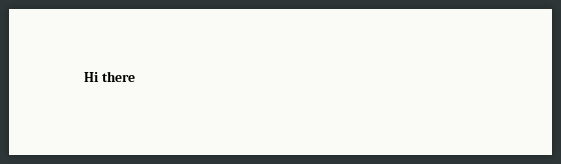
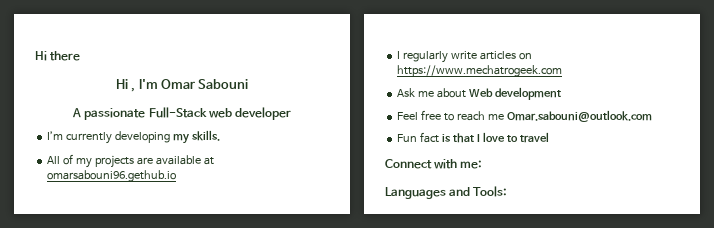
+ Hi , I'm Omar Sabouni
+ A passionate Full-Stack web developer
+ I’m currently developing my skills.
+ All of my projects are available at omarsabouni96.gethub.io
+ I regularly write articles on https://www.mechatrogeek.com
+ Ask me about Web development
+ Feel free to reach me Omar.sabouni@outlook.com
+ Fun fact is that I love to travel
+ Connect with me:
+ Languages and Tools:

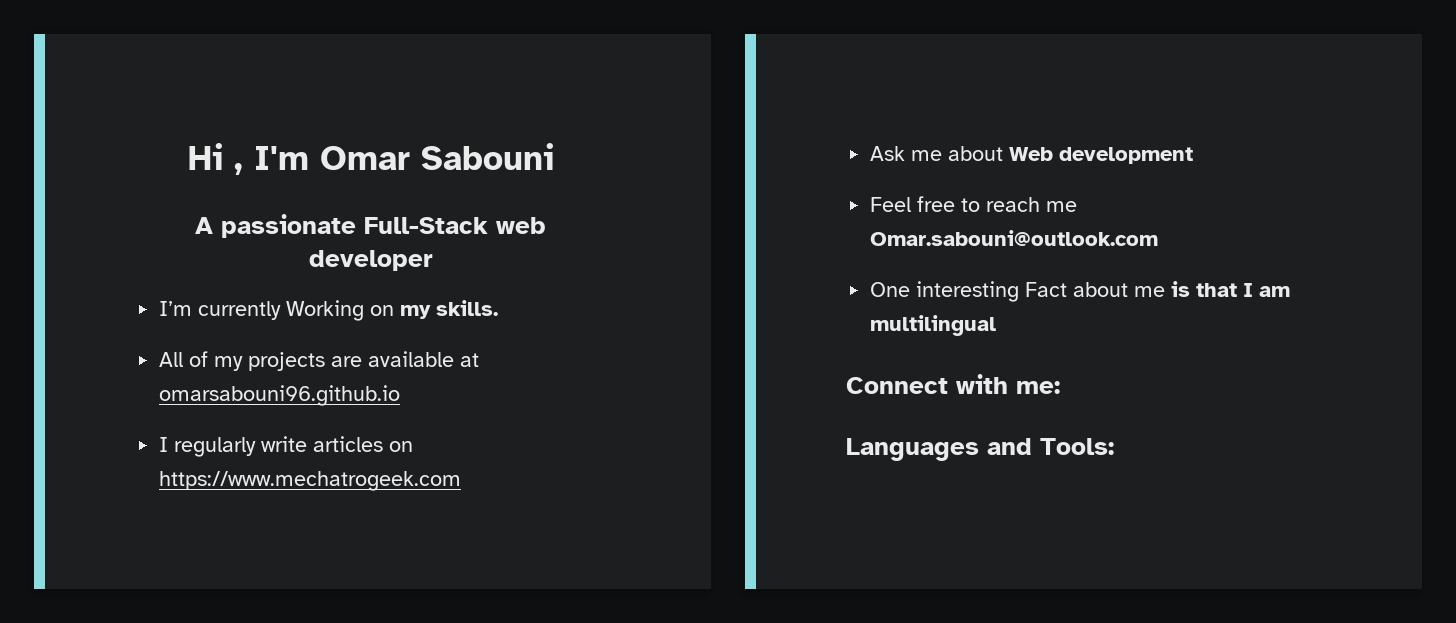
- Hi there
- I’m currently developing my skills.
+ I’m currently Working on my skills.
- All of my projects are available at omarsabouni96.gethub.io
+ All of my projects are available at omarsabouni96.github.io
- Fun fact is that I love to travel
+ One interesting Fact about me is that I am multilingual

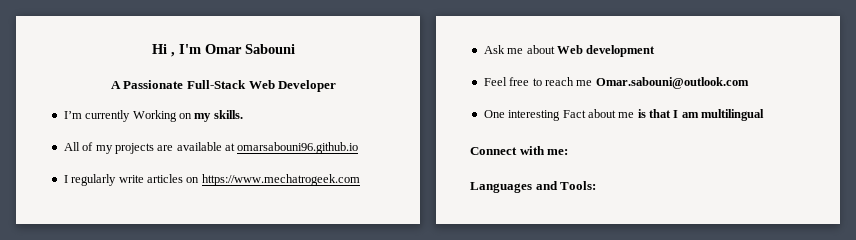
- A passionate Full-Stack web developer
+ A Passionate Full-Stack Web Developer

